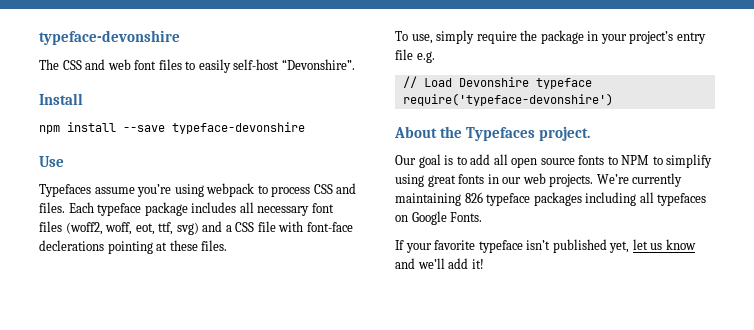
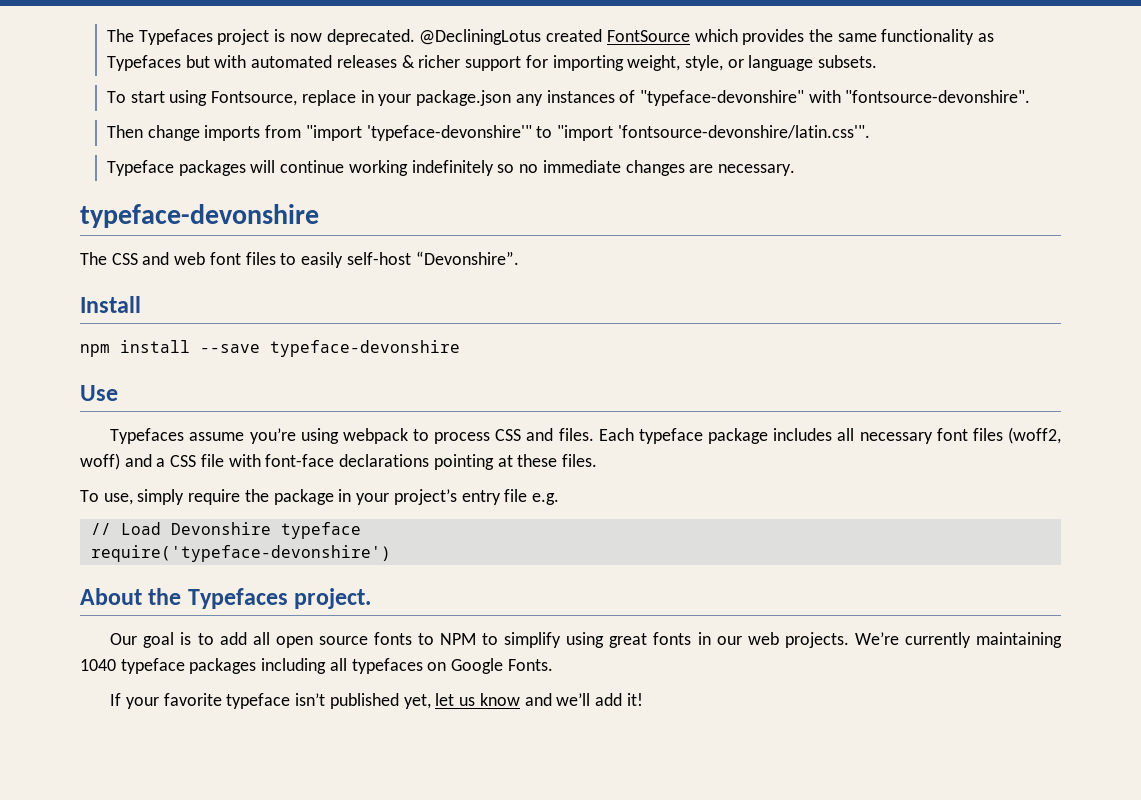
+ The Typefaces project is now deprecated. @DecliningLotus created FontSource which provides the same functionality as Typefaces but with automated releases & richer support for importing weight, style, or language subsets.
+ To start using Fontsource, replace in your package.json any instances of "typeface-devonshire" with "fontsource-devonshire".
+ Then change imports from "import 'typeface-devonshire'" to "import 'fontsource-devonshire/latin.css'".
+ Typeface packages will continue working indefinitely so no immediate changes are necessary.
- Each typeface package includes all necessary font files (woff2, woff, eot, ttf, svg) and a CSS file with font-face declerations pointing at these files.
+ Each typeface package includes all necessary font files (woff2, woff) and a CSS file with font-face declarations pointing at these files.
- We’re currently maintaining 826 typeface packages including all typefaces on Google Fonts.
+ We’re currently maintaining 1040 typeface packages including all typefaces on Google Fonts.

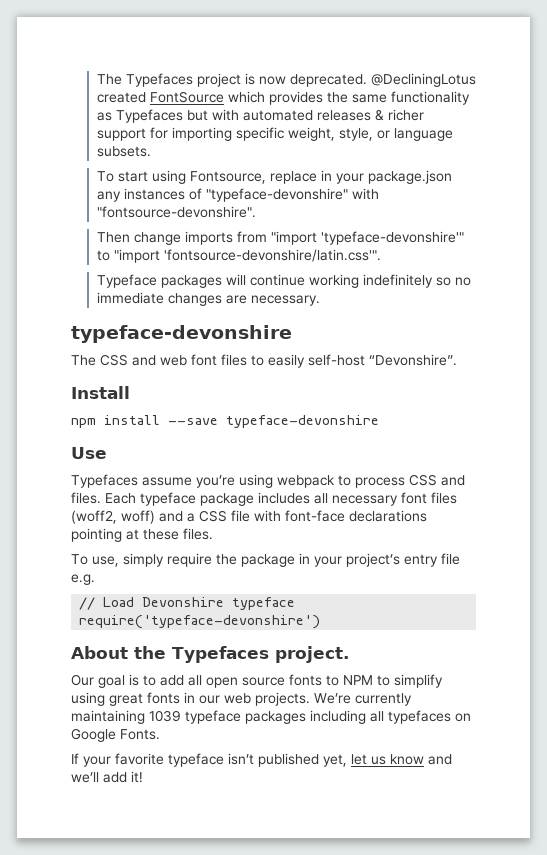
- @DecliningLotus created FontSource which provides the same functionality as Typefaces but with automated releases & richer support for importing weight, style, or language subsets.
+ @DecliningLotus created FontSource which provides the same functionality as Typefaces but with automated releases & richer support for importing specific weight, style, or language subsets.
- We’re currently maintaining 1040 typeface packages including all typefaces on Google Fonts.
+ We’re currently maintaining 1039 typeface packages including all typefaces on Google Fonts.

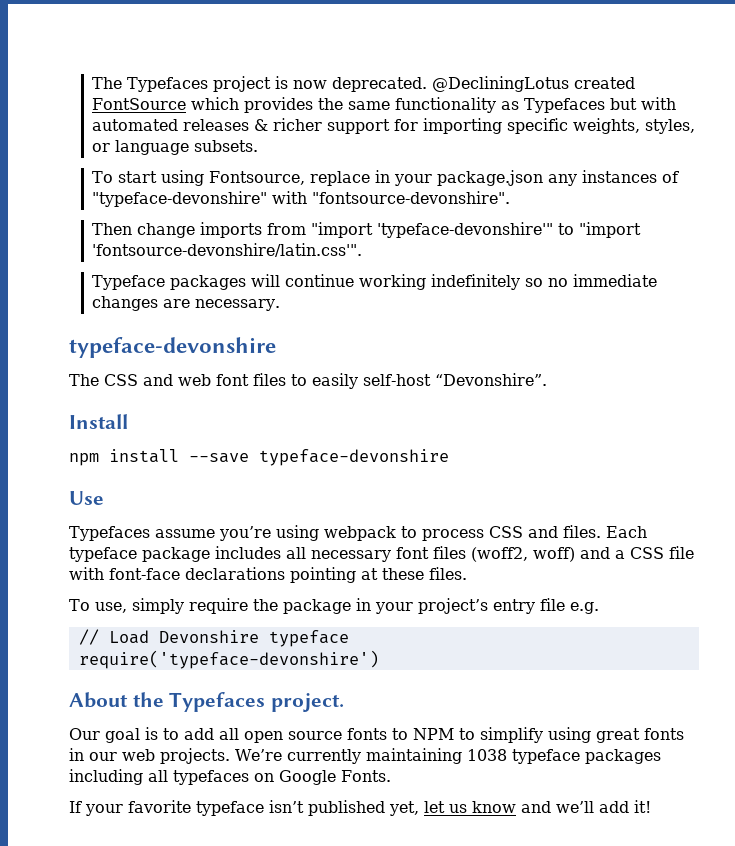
- @DecliningLotus created FontSource which provides the same functionality as Typefaces but with automated releases & richer support for importing specific weight, style, or language subsets.
+ @DecliningLotus created FontSource which provides the same functionality as Typefaces but with automated releases & richer support for importing specific weights, styles, or language subsets.
- We’re currently maintaining 1039 typeface packages including all typefaces on Google Fonts.
+ We’re currently maintaining 1038 typeface packages including all typefaces on Google Fonts.

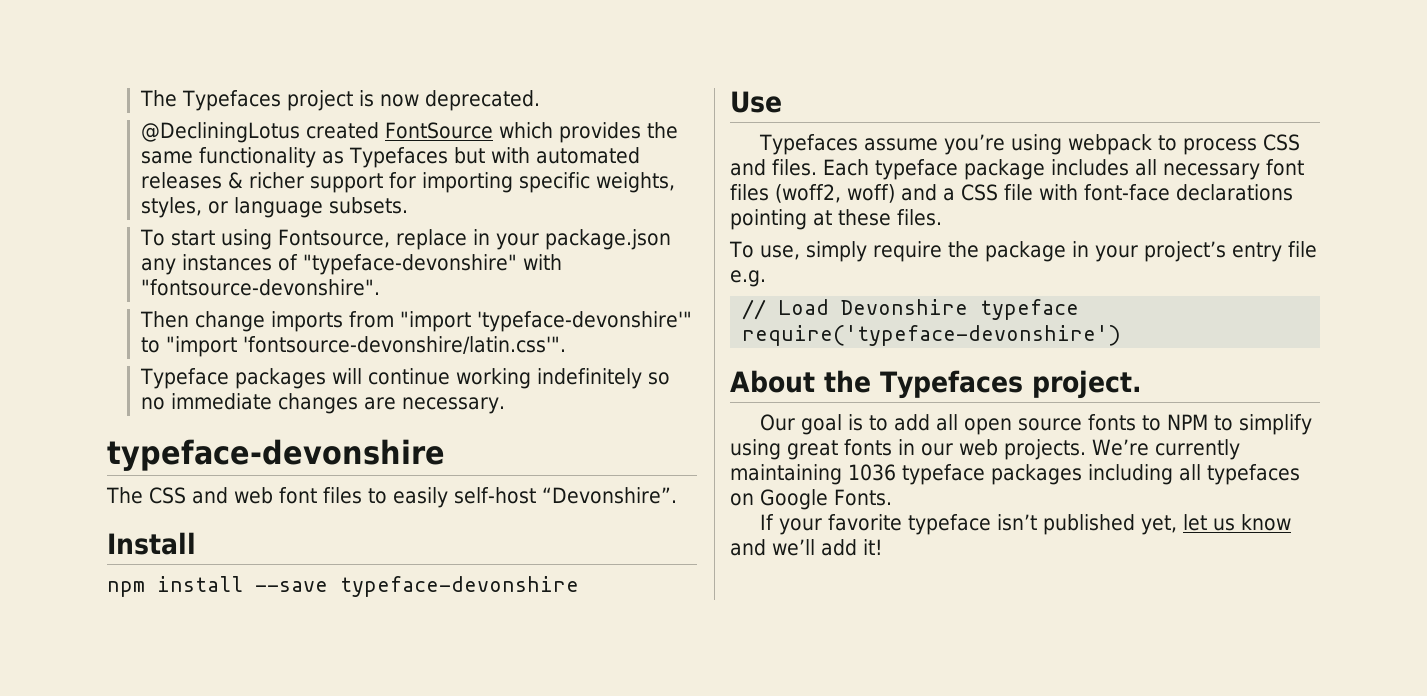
- The Typefaces project is now deprecated. @DecliningLotus created FontSource which provides the same functionality as Typefaces but with automated releases & richer support for importing specific weights, styles, or language subsets.
+ The Typefaces project is now deprecated.
+ @DecliningLotus created FontSource which provides the same functionality as Typefaces but with automated releases & richer support for importing specific weights, styles, or language subsets.
- We’re currently maintaining 1038 typeface packages including all typefaces on Google Fonts.
+ We’re currently maintaining 1036 typeface packages including all typefaces on Google Fonts.

